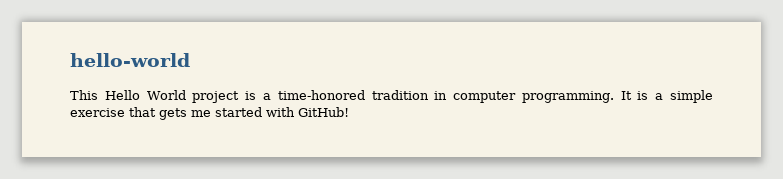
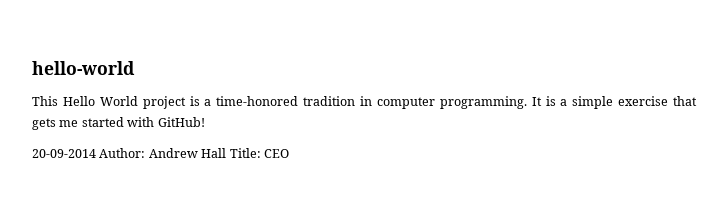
+ 20-09-2014 Author: Andrew Hall Title: CEO

